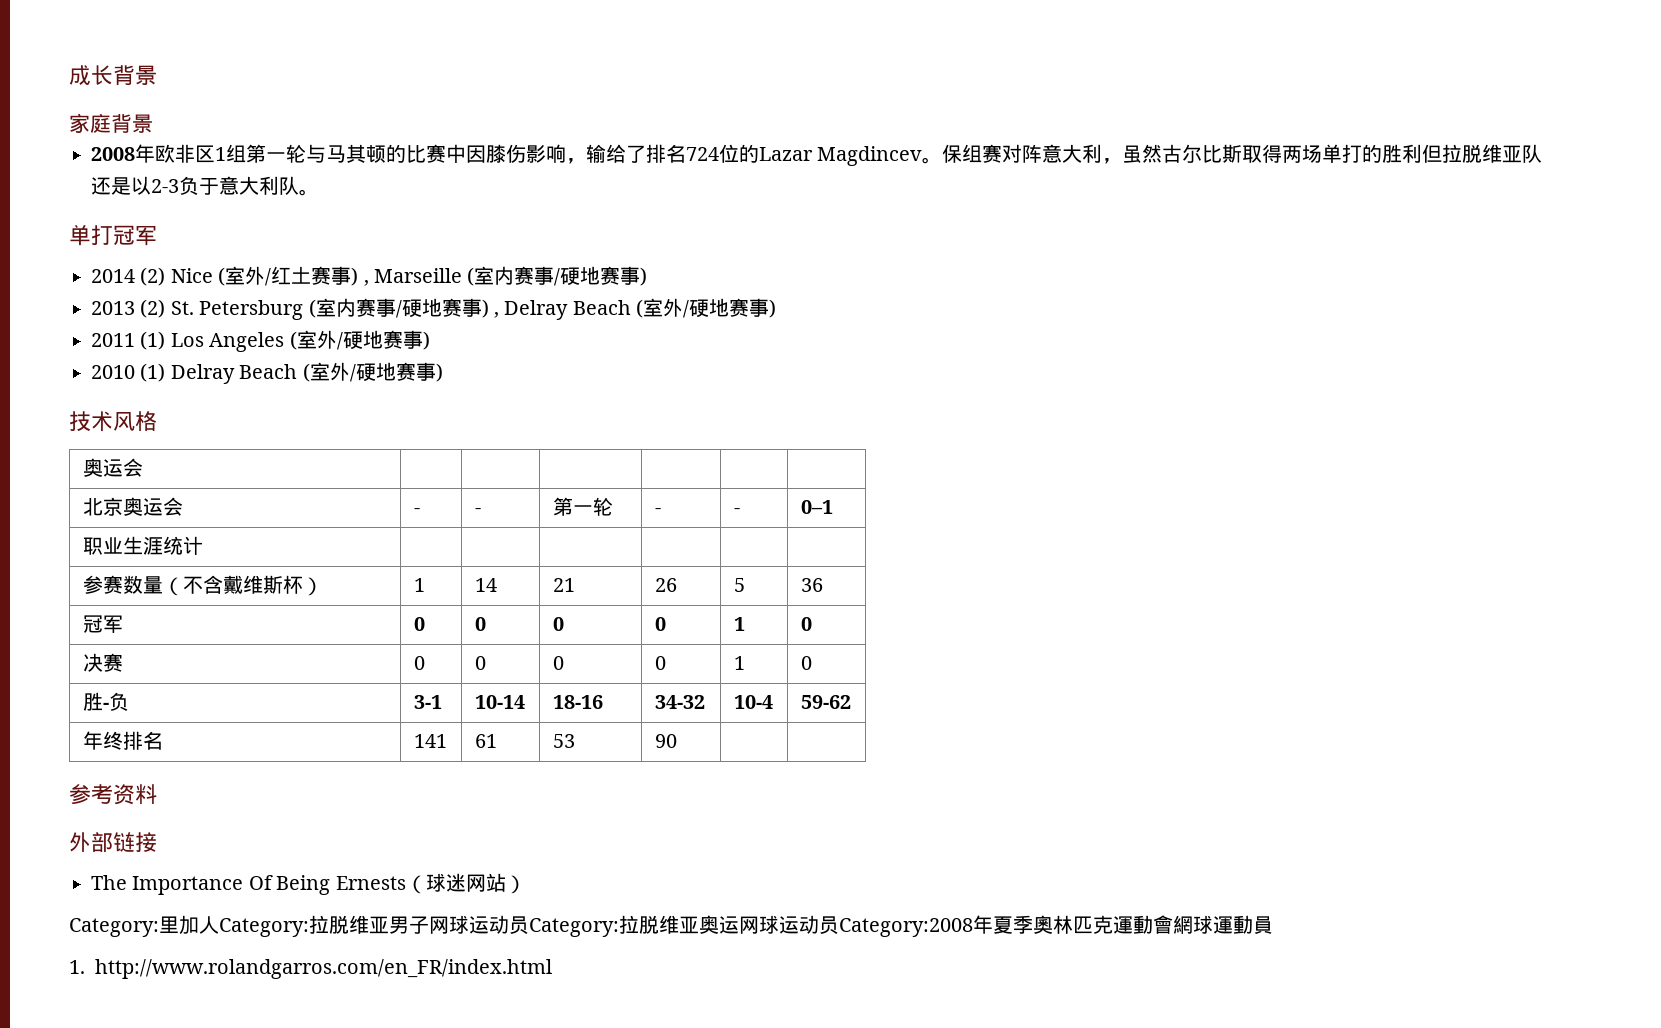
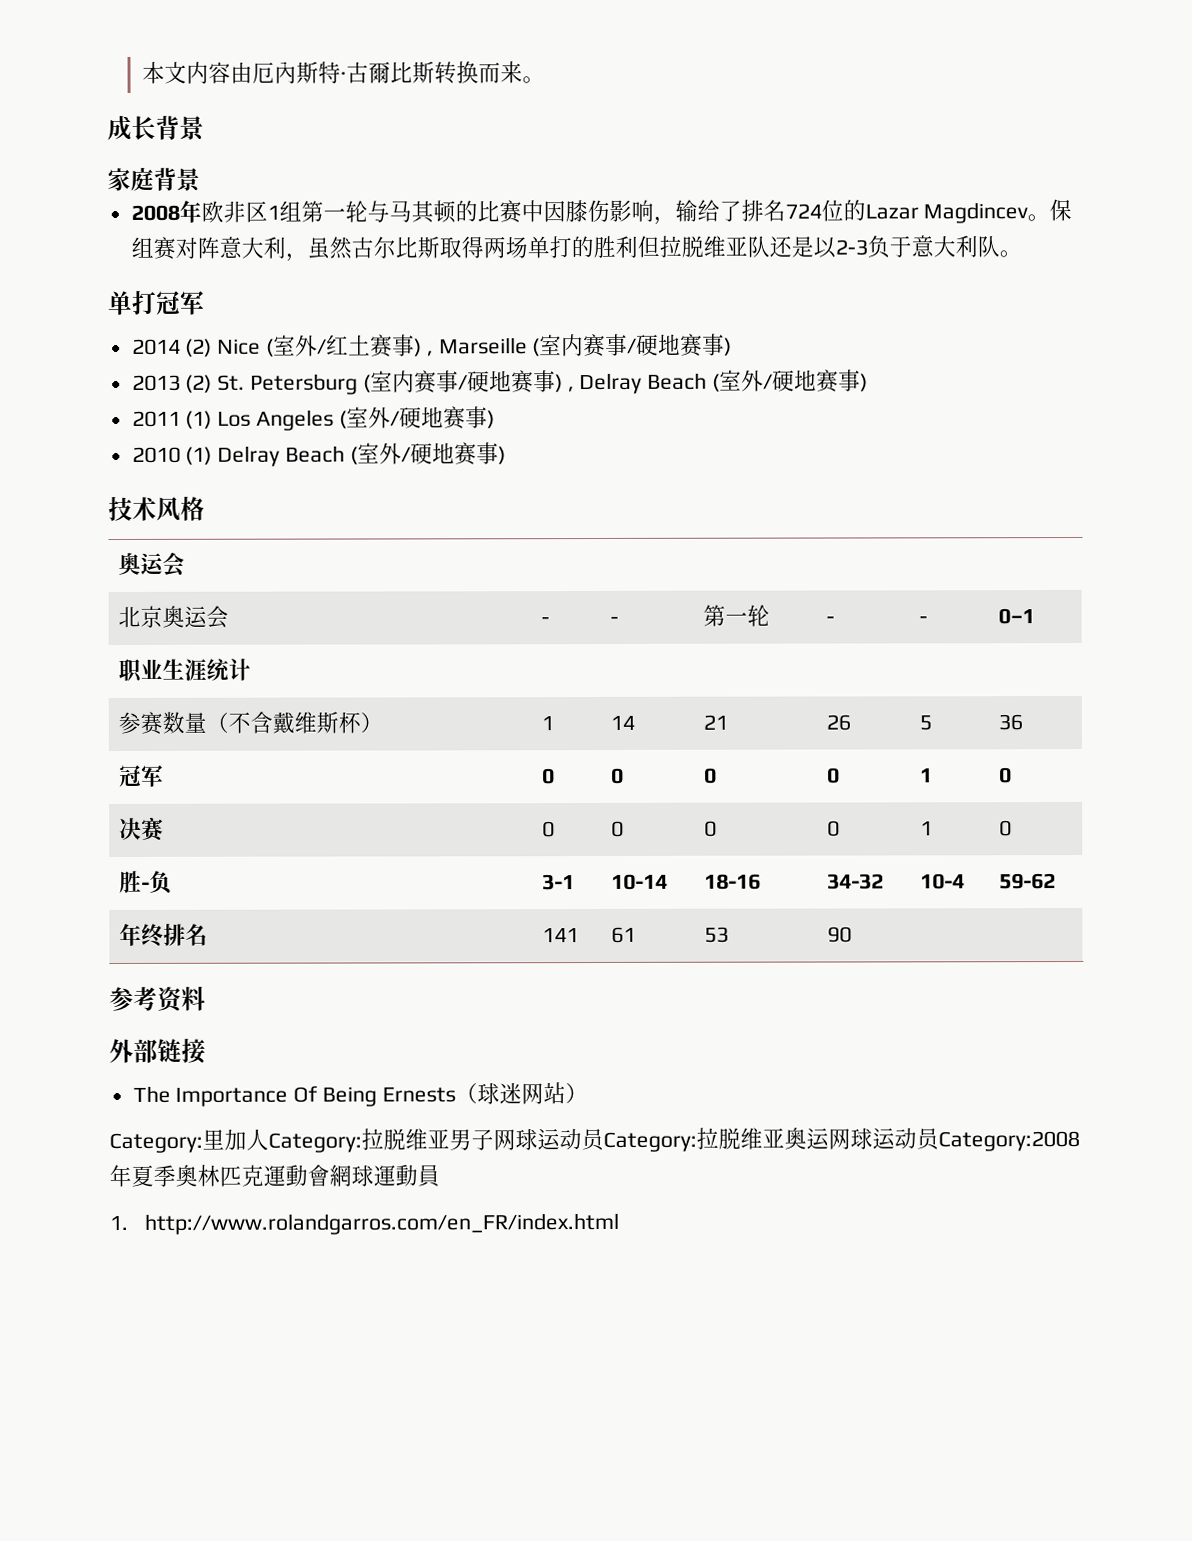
+ 本文内容由厄內斯特·古爾比斯转换而来。

